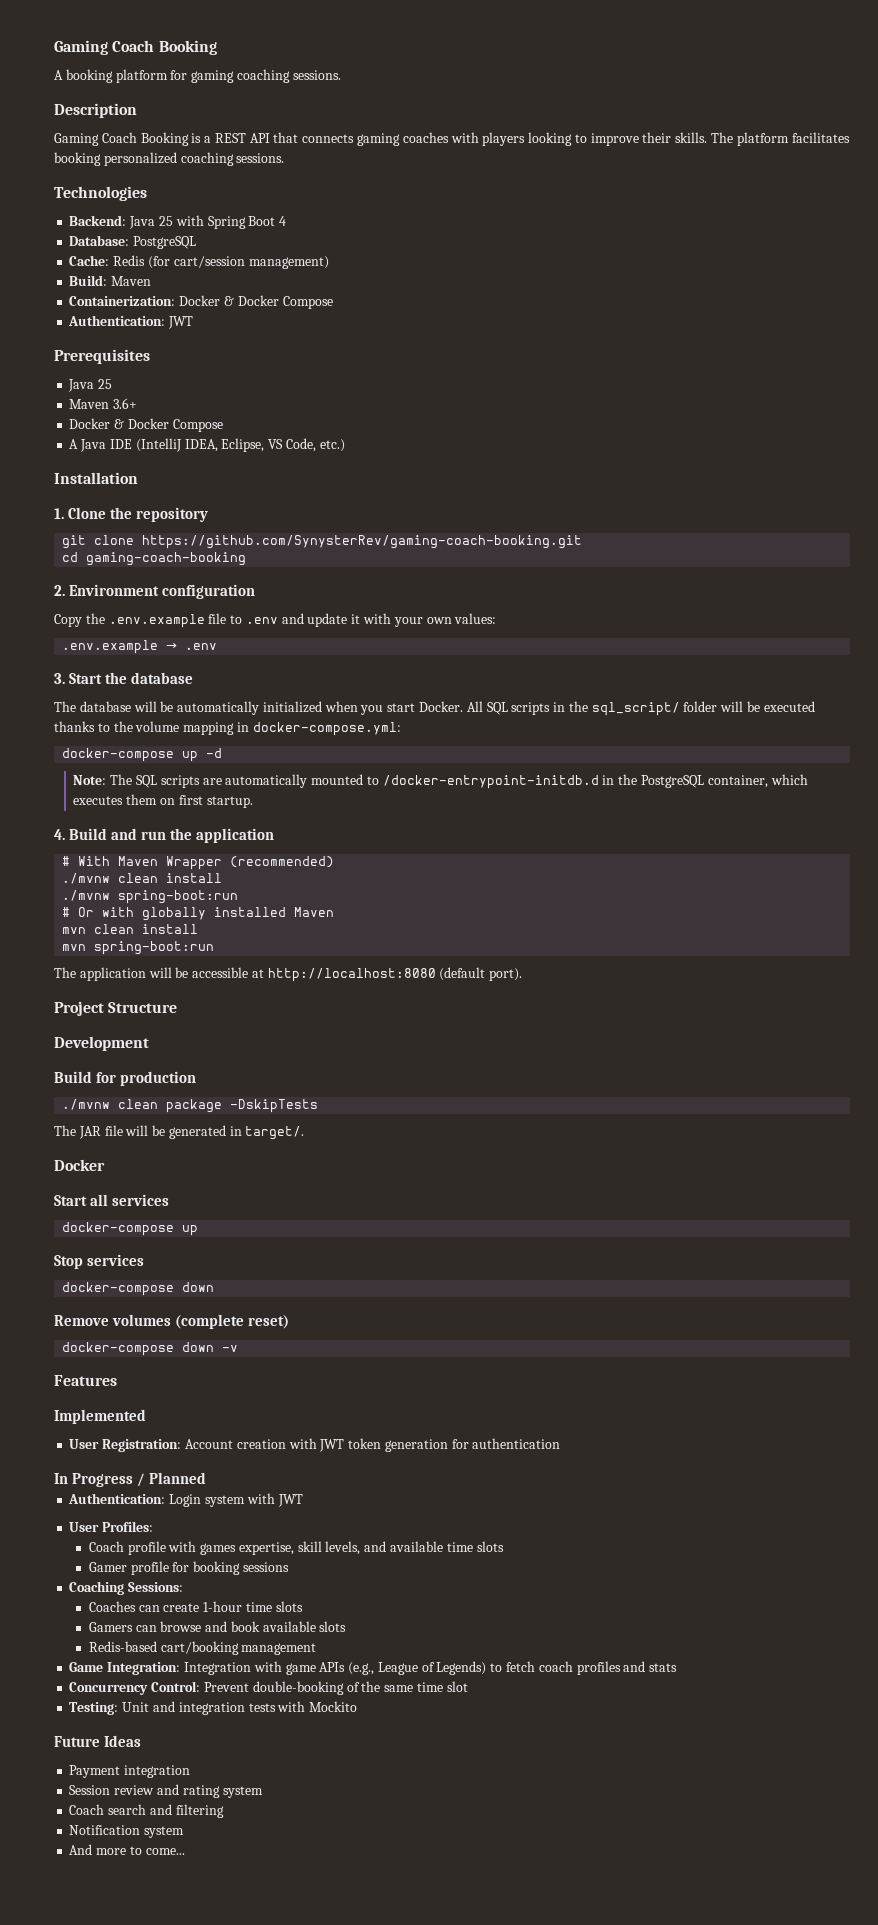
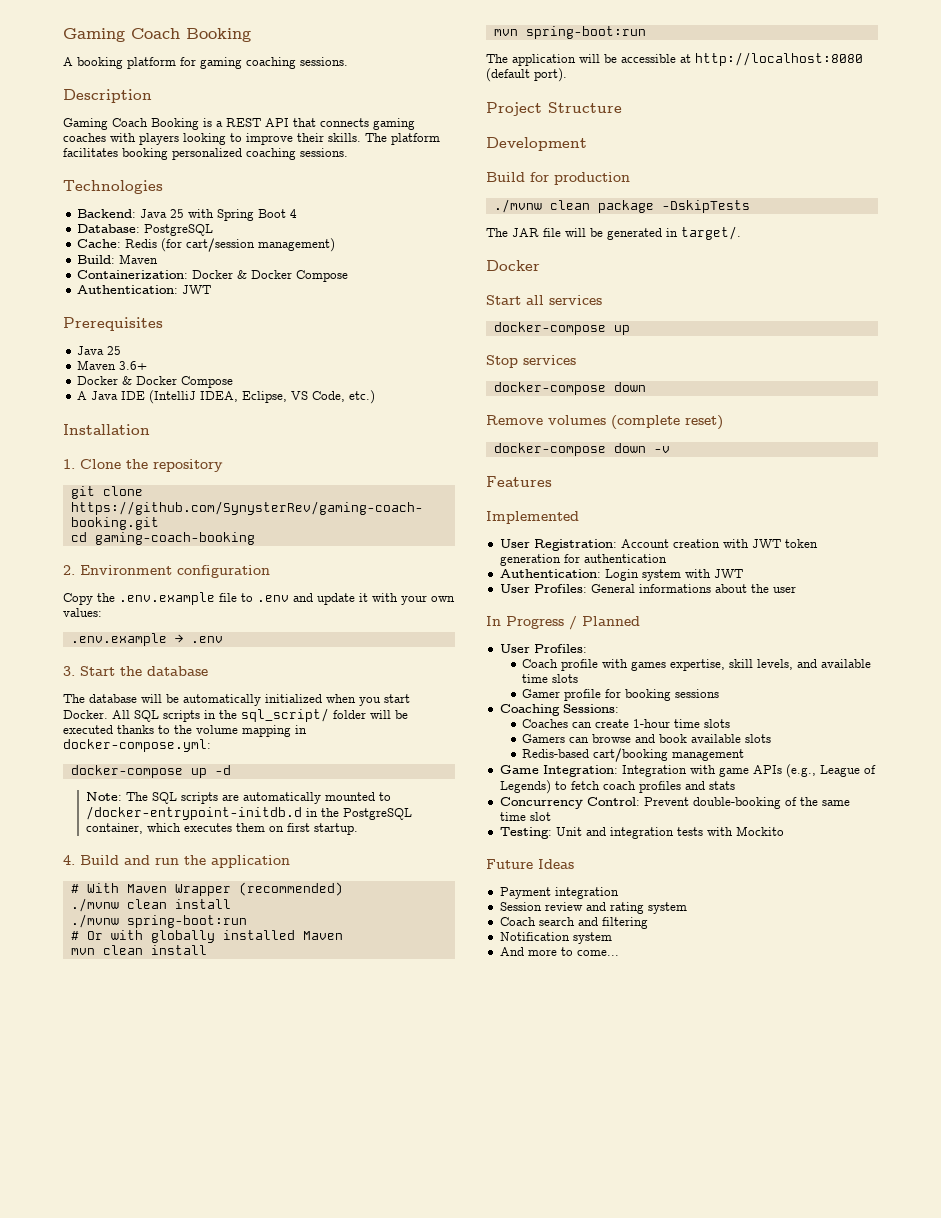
- In Progress / Planned
+ User Profiles: General informations about the user
+ In Progress / Planned

